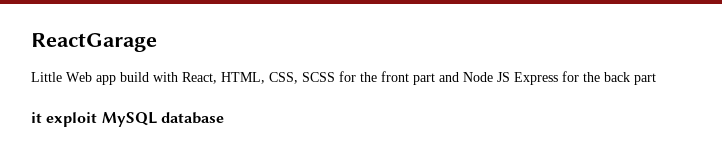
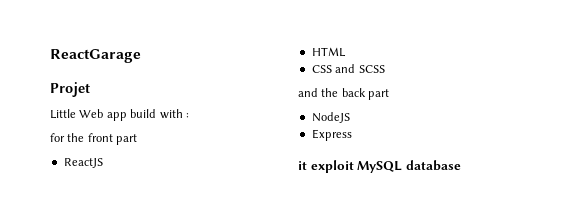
+ Projet
- Little Web app build with React, HTML, CSS, SCSS for the front part and Node JS Express for the back part
+ Little Web app build with :
+ for the front part
+ ReactJS
+ HTML
+ CSS and SCSS
+ and the back part
+ NodeJS
+ Express

